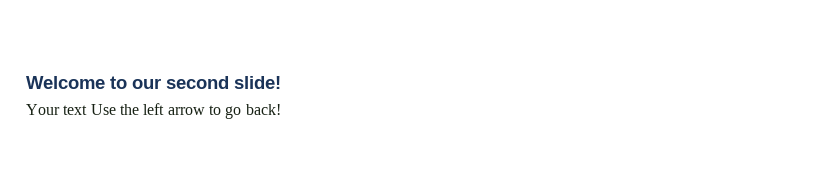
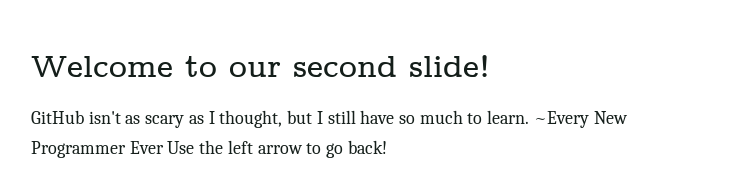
- Your text Use the left arrow to go back!
+ GitHub isn't as scary as I thought, but I still have so much to learn. ~Every New Programmer Ever Use the left arrow to go back!

